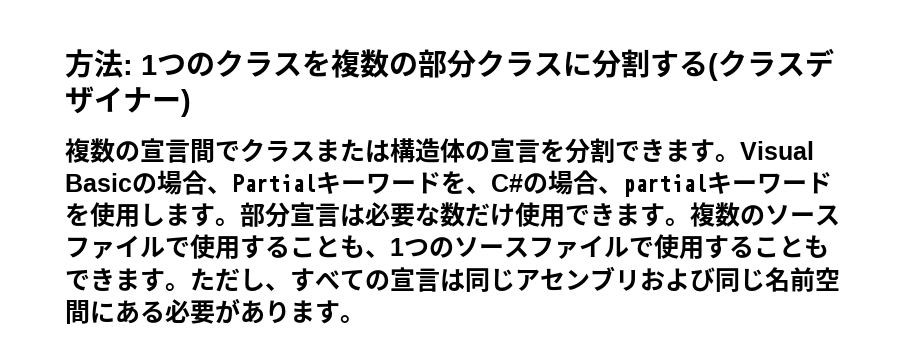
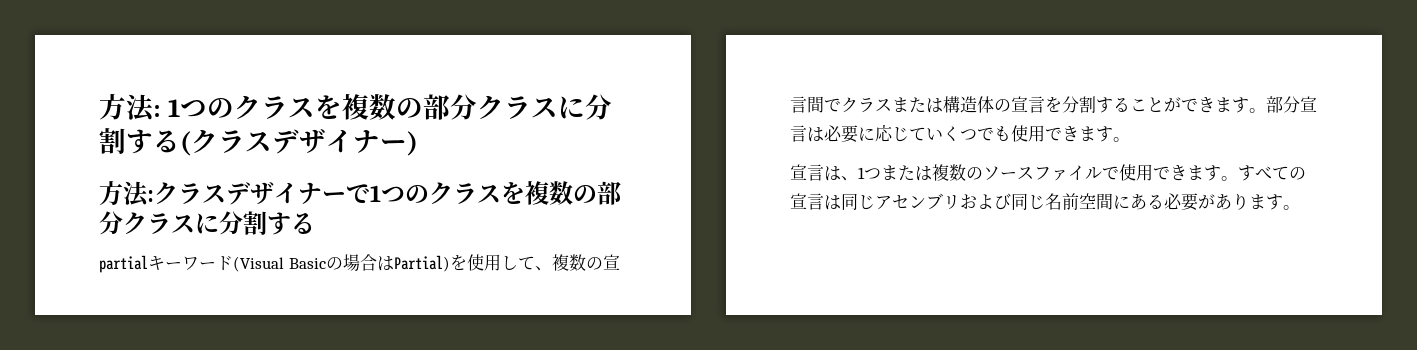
- 複数の宣言間でクラスまたは構造体の宣言を分割できます。Visual Basicの場合、Partialキーワードを、C#の場合、partialキーワードを使用します。部分宣言は必要な数だけ使用できます。複数のソースファイルで使用することも、1つのソースファイルで使用することもできます。ただし、すべての宣言は同じアセンブリおよび同じ名前空間にある必要があります。
+ 方法:クラスデザイナーで1つのクラスを複数の部分クラスに分割する
+ partialキーワード(Visual Basicの場合はPartial)を使用して、複数の宣言間でクラスまたは構造体の宣言を分割することができます。部分宣言は必要に応じていくつでも使用できます。
+ 宣言は、1つまたは複数のソースファイルで使用できます。すべての宣言は同じアセンブリおよび同じ名前空間にある必要があります。

